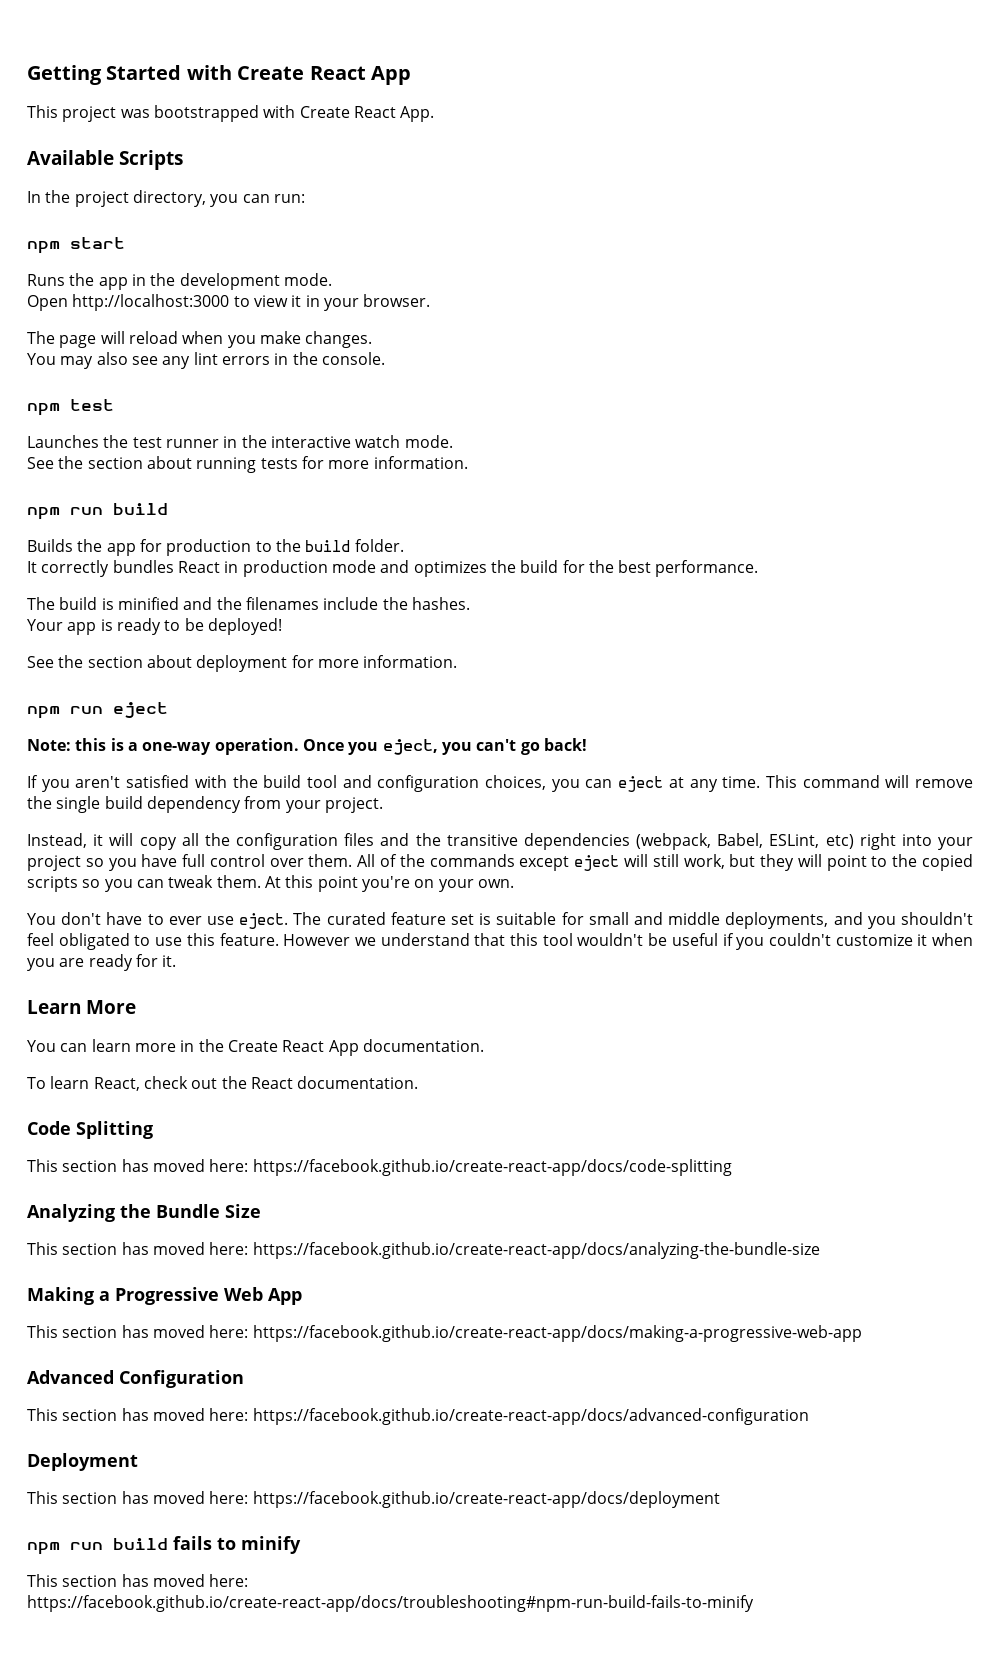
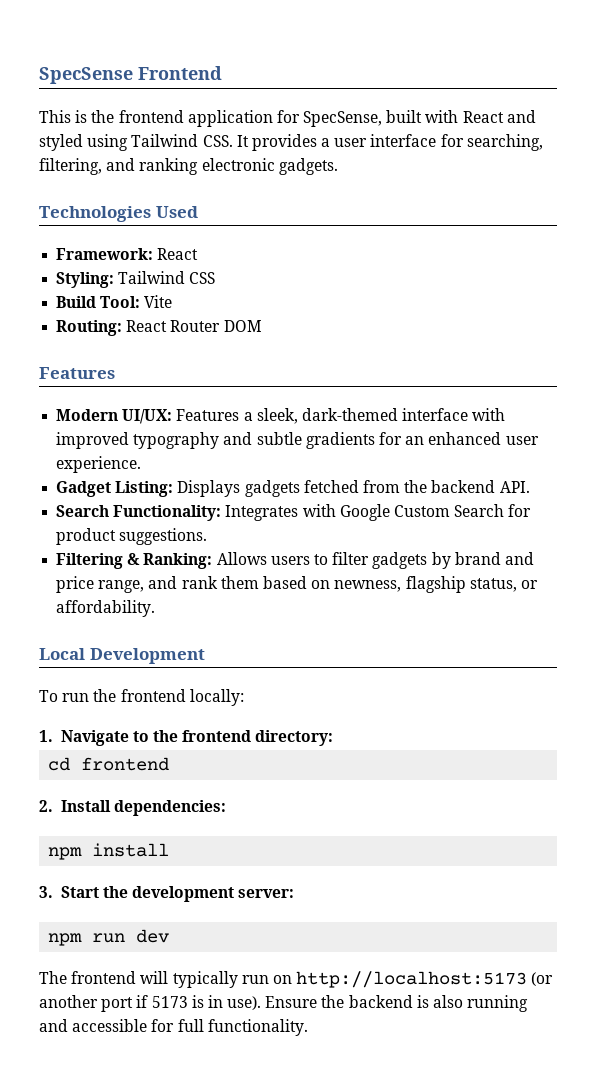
- Getting Started with Create React App
- This project was bootstrapped with Create React App.
- Available Scripts
- In the project directory, you can run:
- npm start
- Runs the app in the development mode.
- Open http://localhost:3000 to view it in your browser.
- The page will reload when you make changes.
- You may also see any lint errors in the console.
- npm test
- Launches the test runner in the interactive watch mode.
- See the section about running tests for more information.
- npm run build
- Builds the app for production to the build folder.
- It correctly bundles React in production mode and optimizes the build for the best performance.
- The build is minified and the filenames include the hashes.
- Your app is ready to be deployed!
- See the section about deployment for more information.
- npm run eject
- Note: this is a one-way operation. Once you eject, you can't go back!
- If you aren't satisfied with the build tool and configuration choices, you can eject at any time. This command will remove the single build dependency from your project.
- Instead, it will copy all the configuration files and the transitive dependencies (webpack, Babel, ESLint, etc) right into your project so you have full control over them. All of the commands except eject will still work, but they will point to the copied scripts so you can tweak them. At this point you're on your own.
- You don't have to ever use eject. The curated feature set is suitable for small and middle deployments, and you shouldn't feel obligated to use this feature. However we understand that this tool wouldn't be useful if you couldn't customize it when you are ready for it.
- Learn More
- You can learn more in the Create React App documentation.
- To learn React, check out the React documentation.
- Code Splitting
- This section has moved here: https://facebook.github.io/create-react-app/docs/code-splitting
- Analyzing the Bundle Size
- This section has moved here: https://facebook.github.io/create-react-app/docs/analyzing-the-bundle-size
- Making a Progressive Web App
- This section has moved here: https://facebook.github.io/create-react-app/docs/making-a-progressive-web-app
- Advanced Configuration
- This section has moved here: https://facebook.github.io/create-react-app/docs/advanced-configuration
- Deployment
- This section has moved here: https://facebook.github.io/create-react-app/docs/deployment
- npm run build fails to minify
- This section has moved here: https://facebook.github.io/create-react-app/docs/troubleshooting#npm-run-build-fails-to-minify
+ SpecSense Frontend
+ This is the frontend application for SpecSense, built with React and styled using Tailwind CSS. It provides a user interface for searching, filtering, and ranking electronic gadgets.
+ Technologies Used
+ Framework: React
+ Styling: Tailwind CSS
+ Build Tool: Vite
+ Routing: React Router DOM
+ Features
+ Modern UI/UX: Features a sleek, dark-themed interface with improved typography and subtle gradients for an enhanced user experience.
+ Gadget Listing: Displays gadgets fetched from the backend API.
+ Search Functionality: Integrates with Google Custom Search for product suggestions.
+ Filtering & Ranking: Allows users to filter gadgets by brand and price range, and rank them based on newness, flagship status, or affordability.
+ Local Development
+ To run the frontend locally:
+ 1. Navigate to the frontend directory:
+ cd frontend
+ 2. Install dependencies:
+ npm install
+ 3. Start the development server:
+ npm run dev
+ The frontend will typically run on http://localhost:5173 (or another port if 5173 is in use). Ensure the backend is also running and accessible for full functionality.

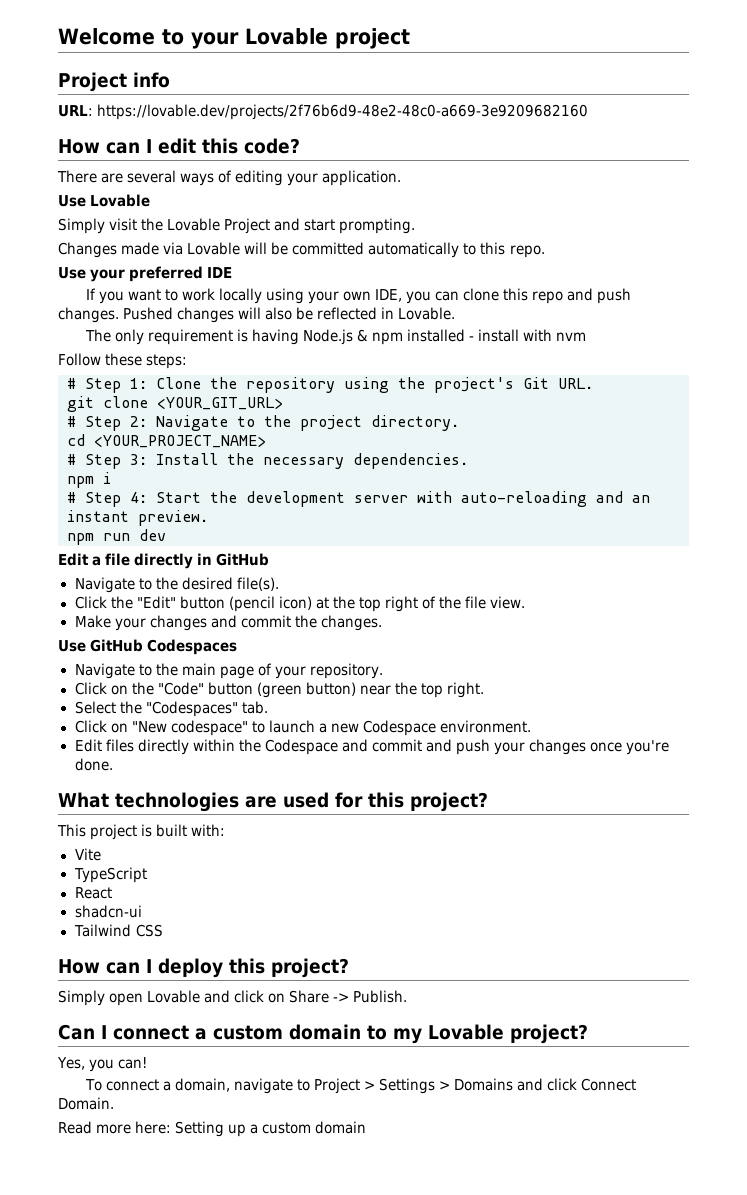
- SpecSense Frontend
- This is the frontend application for SpecSense, built with React and styled using Tailwind CSS. It provides a user interface for searching, filtering, and ranking electronic gadgets.
- Technologies Used
- Framework: React
- Styling: Tailwind CSS
- Build Tool: Vite
- Routing: React Router DOM
- Features
- Modern UI/UX: Features a sleek, dark-themed interface with improved typography and subtle gradients for an enhanced user experience.
- Gadget Listing: Displays gadgets fetched from the backend API.
- Search Functionality: Integrates with Google Custom Search for product suggestions.
- Filtering & Ranking: Allows users to filter gadgets by brand and price range, and rank them based on newness, flagship status, or affordability.
- Local Development
- To run the frontend locally:
- 1. Navigate to the frontend directory:
+ Welcome to your Lovable project
+ Project info
+ URL: https://lovable.dev/projects/2f76b6d9-48e2-48c0-a669-3e9209682160
+ How can I edit this code?
+ There are several ways of editing your application.
+ Use Lovable
+ Simply visit the Lovable Project and start prompting.
+ Changes made via Lovable will be committed automatically to this repo.
+ Use your preferred IDE
+ If you want to work locally using your own IDE, you can clone this repo and push changes. Pushed changes will also be reflected in Lovable.
+ The only requirement is having Node.js & npm installed - install with nvm
+ Follow these steps:
+ # Step 1: Clone the repository using the project's Git URL.
+ git clone <YOUR_GIT_URL>
+ # Step 2: Navigate to the project directory.
- cd frontend
- 2. Install dependencies:
- npm install
- 3. Start the development server:
+ cd <YOUR_PROJECT_NAME>
+ # Step 3: Install the necessary dependencies.
+ npm i
+ # Step 4: Start the development server with auto-reloading and an instant preview.
  npm run dev
- The frontend will typically run on http://localhost:5173 (or another port if 5173 is in use). Ensure the backend is also running and accessible for full functionality.
+ Edit a file directly in GitHub
+ Navigate to the desired file(s).
+ Click the "Edit" button (pencil icon) at the top right of the file view.
+ Make your changes and commit the changes.
+ Use GitHub Codespaces
+ Navigate to the main page of your repository.
+ Click on the "Code" button (green button) near the top right.
+ Select the "Codespaces" tab.
+ Click on "New codespace" to launch a new Codespace environment.
+ Edit files directly within the Codespace and commit and push your changes once you're done.
+ What technologies are used for this project?
+ This project is built with:
+ Vite
+ TypeScript
+ React
+ shadcn-ui
+ Tailwind CSS
+ How can I deploy this project?
+ Simply open Lovable and click on Share -> Publish.
+ Can I connect a custom domain to my Lovable project?
+ Yes, you can!
+ To connect a domain, navigate to Project > Settings > Domains and click Connect Domain.
+ Read more here: Setting up a custom domain

